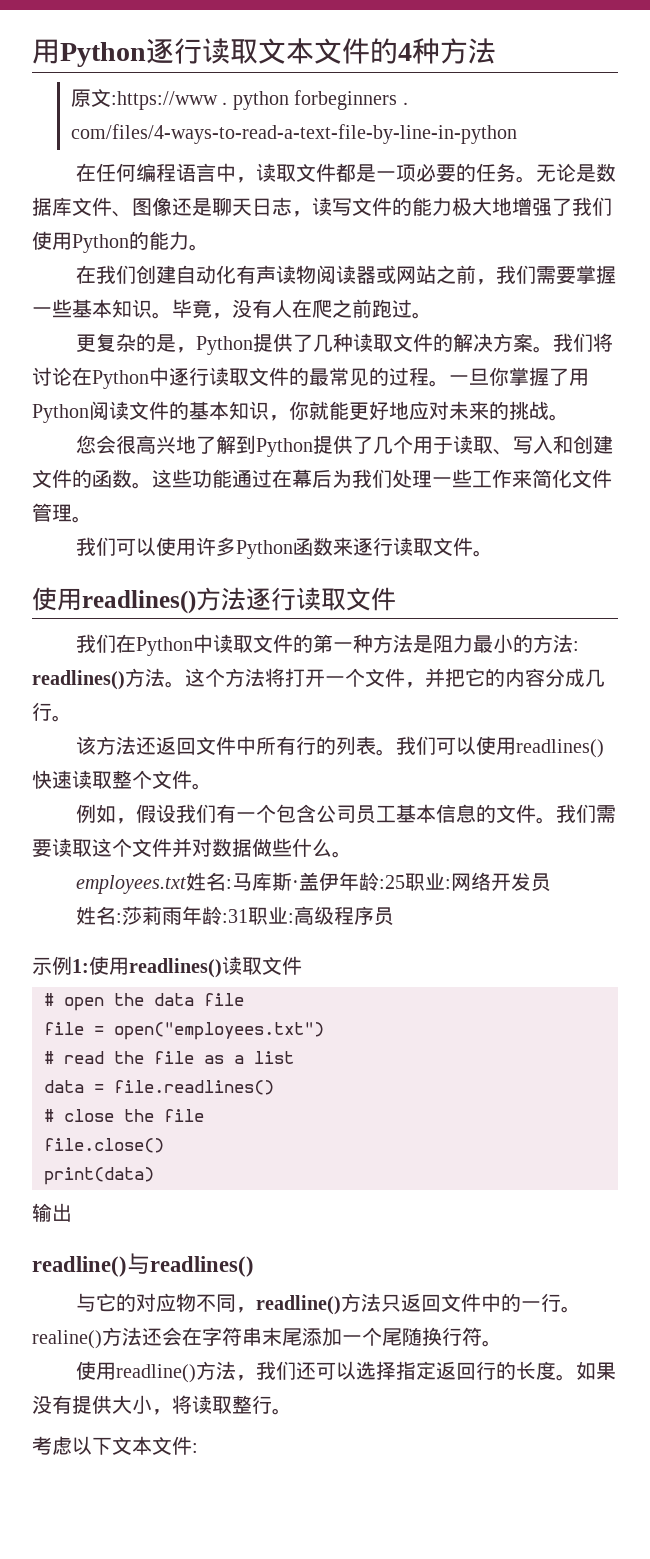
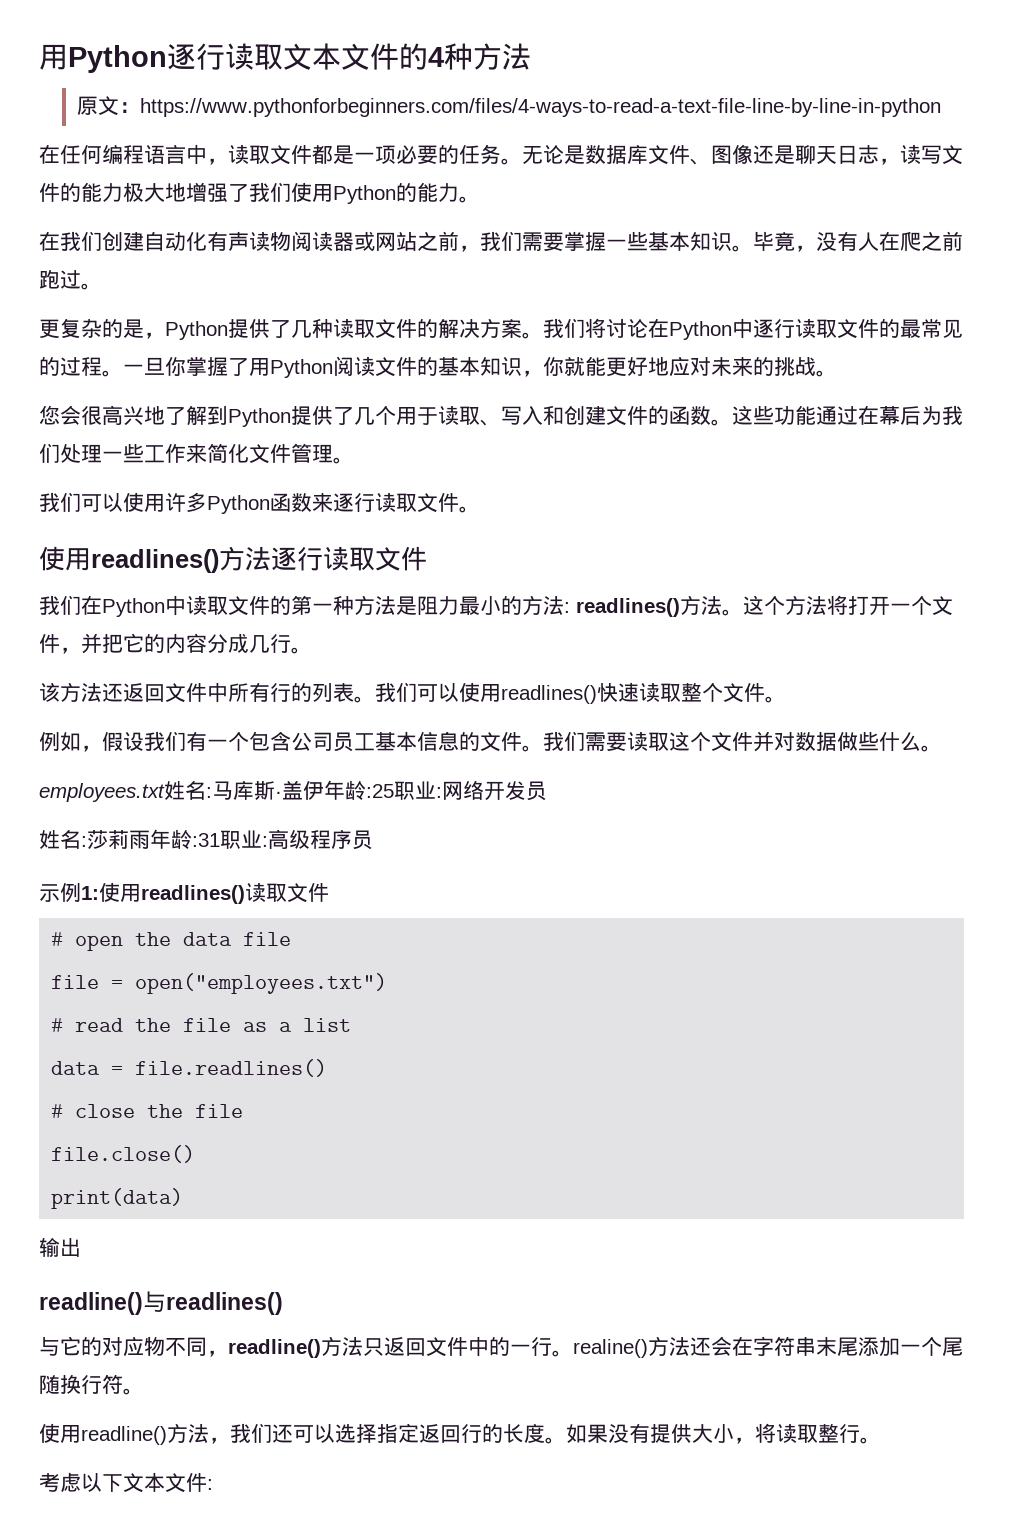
- 原文:https://www . python forbeginners . com/files/4-ways-to-read-a-text-file-by-line-in-python
+ 原文：https://www.pythonforbeginners.com/files/4-ways-to-read-a-text-file-line-by-line-in-python

